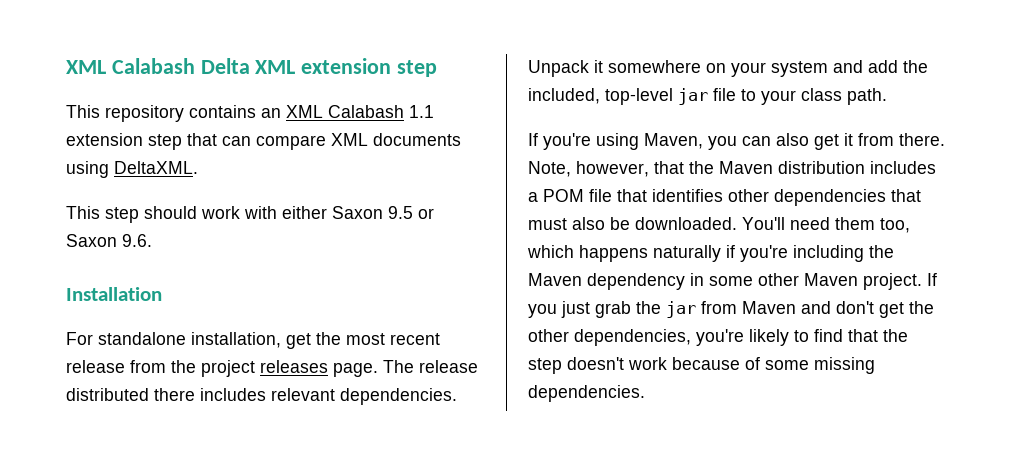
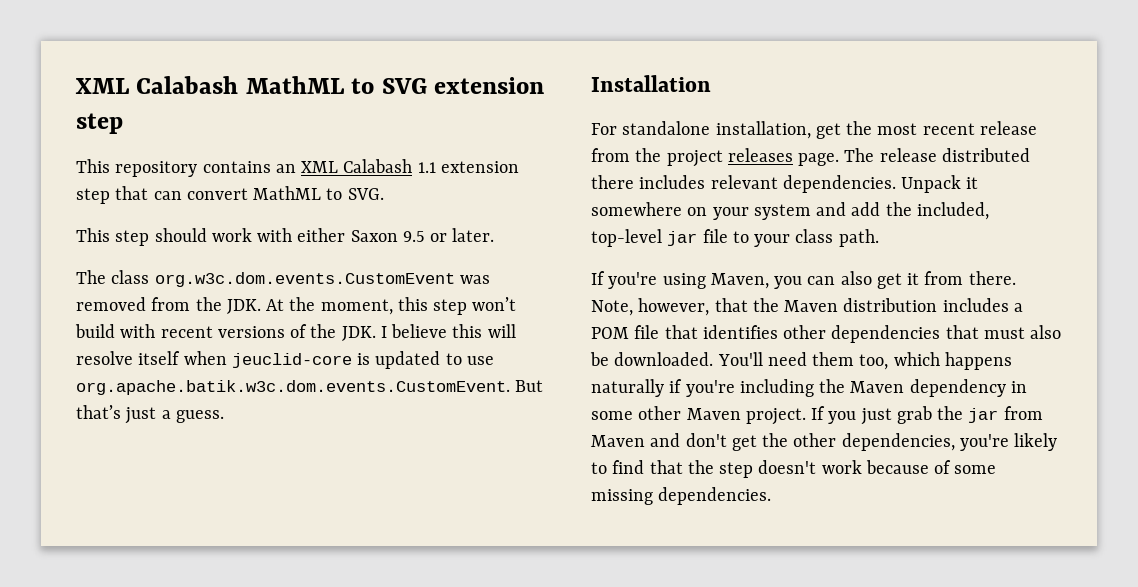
- XML Calabash Delta XML extension step
+ XML Calabash MathML to SVG extension step
- This repository contains an XML Calabash 1.1 extension step that can compare XML documents using DeltaXML.
+ This repository contains an XML Calabash 1.1 extension step that can convert MathML to SVG.
- This step should work with either Saxon 9.5 or Saxon 9.6.
+ This step should work with either Saxon 9.5 or later.
+ The class org.w3c.dom.events.CustomEvent was removed from the JDK. At the moment, this step won’t build with recent versions of the JDK. I believe this will resolve itself when jeuclid-core is updated to use org.apache.batik.w3c.dom.events.CustomEvent. But that’s just a guess.

